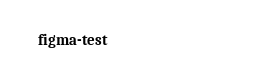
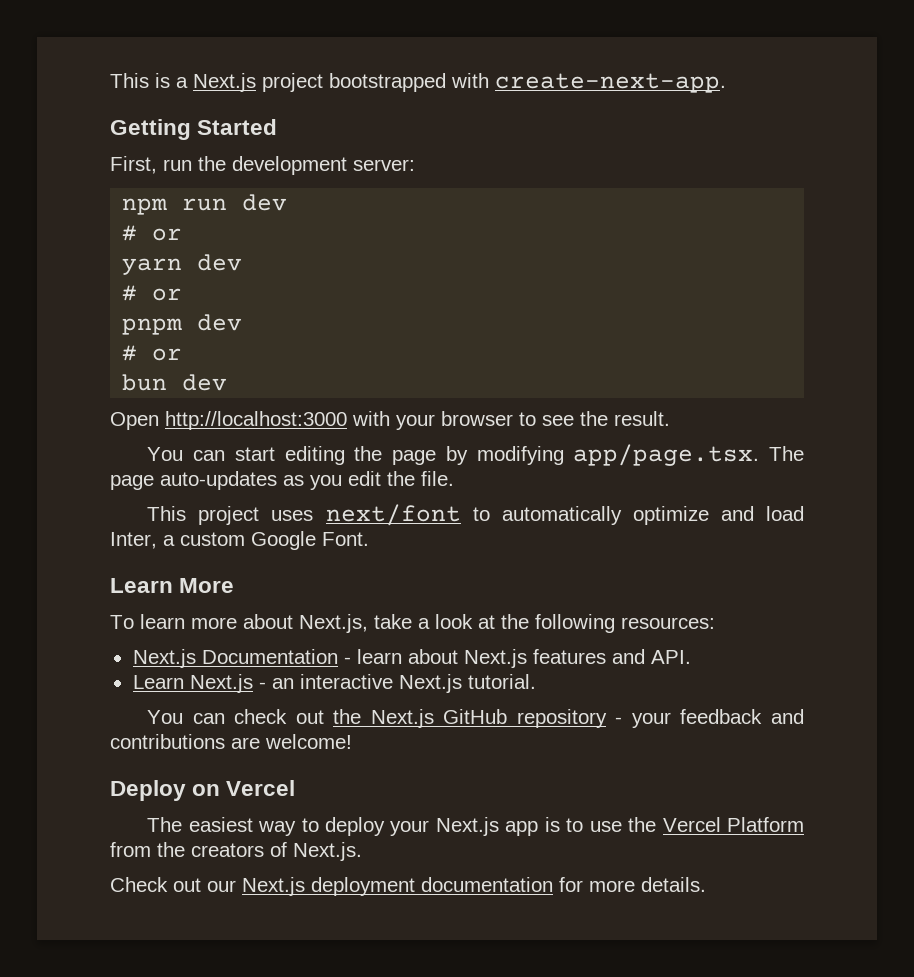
- figma-test
+ This is a Next.js project bootstrapped with create-next-app.
+ Getting Started
+ First, run the development server:
+ npm run dev
+ # or
+ yarn dev
+ # or
+ pnpm dev
+ # or
+ bun dev
+ Open http://localhost:3000 with your browser to see the result.
+ You can start editing the page by modifying app/page.tsx. The page auto-updates as you edit the file.
+ This project uses next/font to automatically optimize and load Inter, a custom Google Font.
+ Learn More
+ To learn more about Next.js, take a look at the following resources:
+ Next.js Documentation - learn about Next.js features and API.
+ Learn Next.js - an interactive Next.js tutorial.
+ You can check out the Next.js GitHub repository - your feedback and contributions are welcome!
+ Deploy on Vercel
+ The easiest way to deploy your Next.js app is to use the Vercel Platform from the creators of Next.js.
+ Check out our Next.js deployment documentation for more details.

